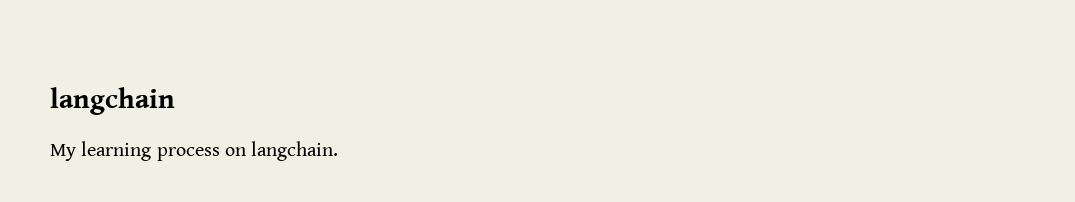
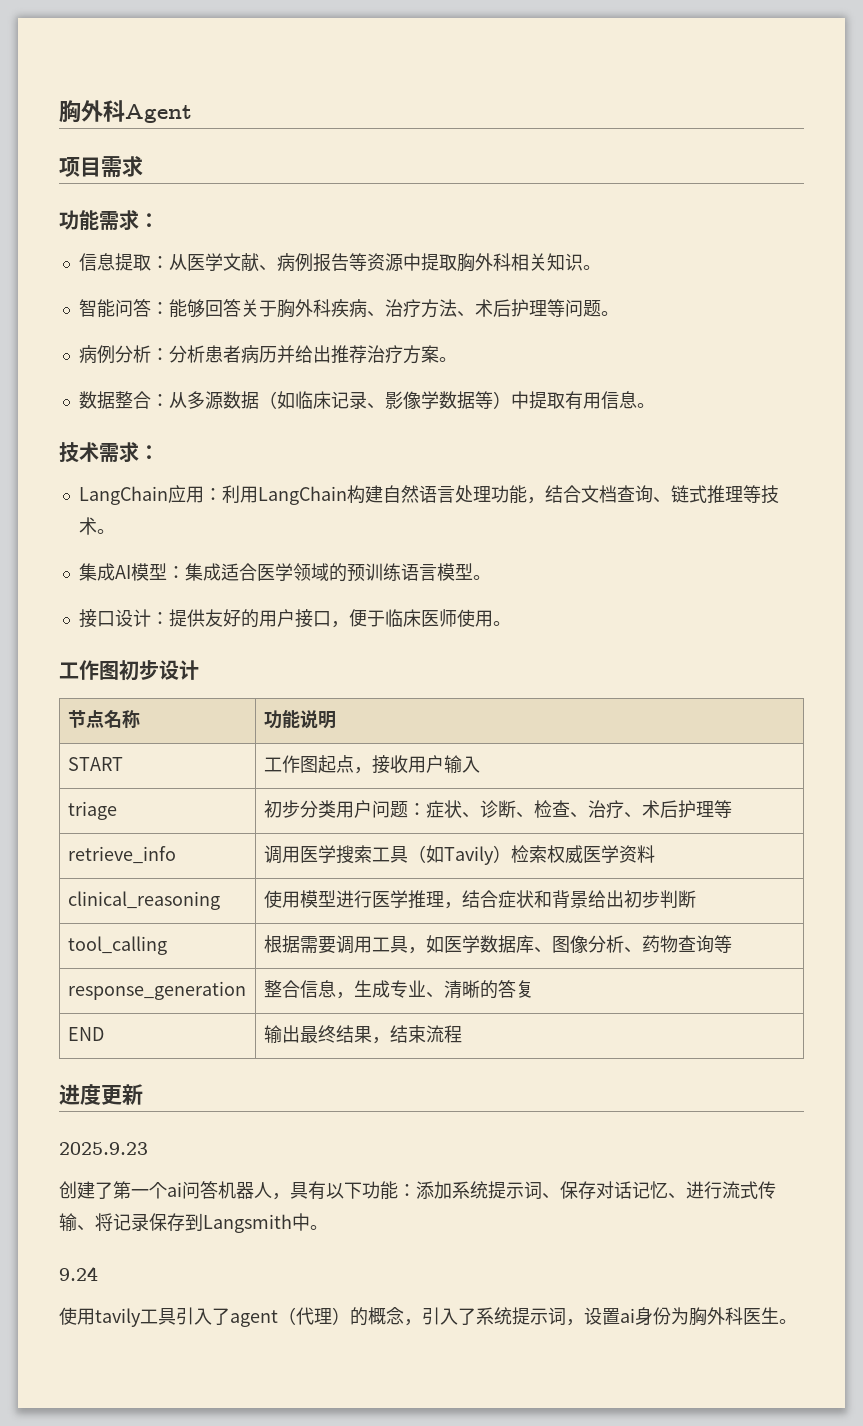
- langchain
- My learning process on langchain.
+ 胸外科Agent
+ 项目需求
+ 功能需求：
+ 信息提取：从医学文献、病例报告等资源中提取胸外科相关知识。
+ 智能问答：能够回答关于胸外科疾病、治疗方法、术后护理等问题。
+ 病例分析：分析患者病历并给出推荐治疗方案。
+ 数据整合：从多源数据（如临床记录、影像学数据等）中提取有用信息。
+ 技术需求：
+ LangChain应用：利用LangChain构建自然语言处理功能，结合文档查询、链式推理等技术。
+ 集成AI模型：集成适合医学领域的预训练语言模型。
+ 接口设计：提供友好的用户接口，便于临床医师使用。
+ 工作图初步设计
+ 节点名称 | 功能说明
+ START | 工作图起点，接收用户输入
+ triage | 初步分类用户问题：症状、诊断、检查、治疗、术后护理等
+ retrieve_info | 调用医学搜索工具（如Tavily）检索权威医学资料
+ clinical_reasoning | 使用模型进行医学推理，结合症状和背景给出初步判断
+ tool_calling | 根据需要调用工具，如医学数据库、图像分析、药物查询等
+ response_generation | 整合信息，生成专业、清晰的答复
+ END | 输出最终结果，结束流程
+ 进度更新
+ 2025.9.23
+ 创建了第一个ai问答机器人，具有以下功能：添加系统提示词、保存对话记忆、进行流式传输、将记录保存到Langsmith中。
+ 9.24
+ 使用tavily工具引入了agent（代理）的概念，引入了系统提示词，设置ai身份为胸外科医生。

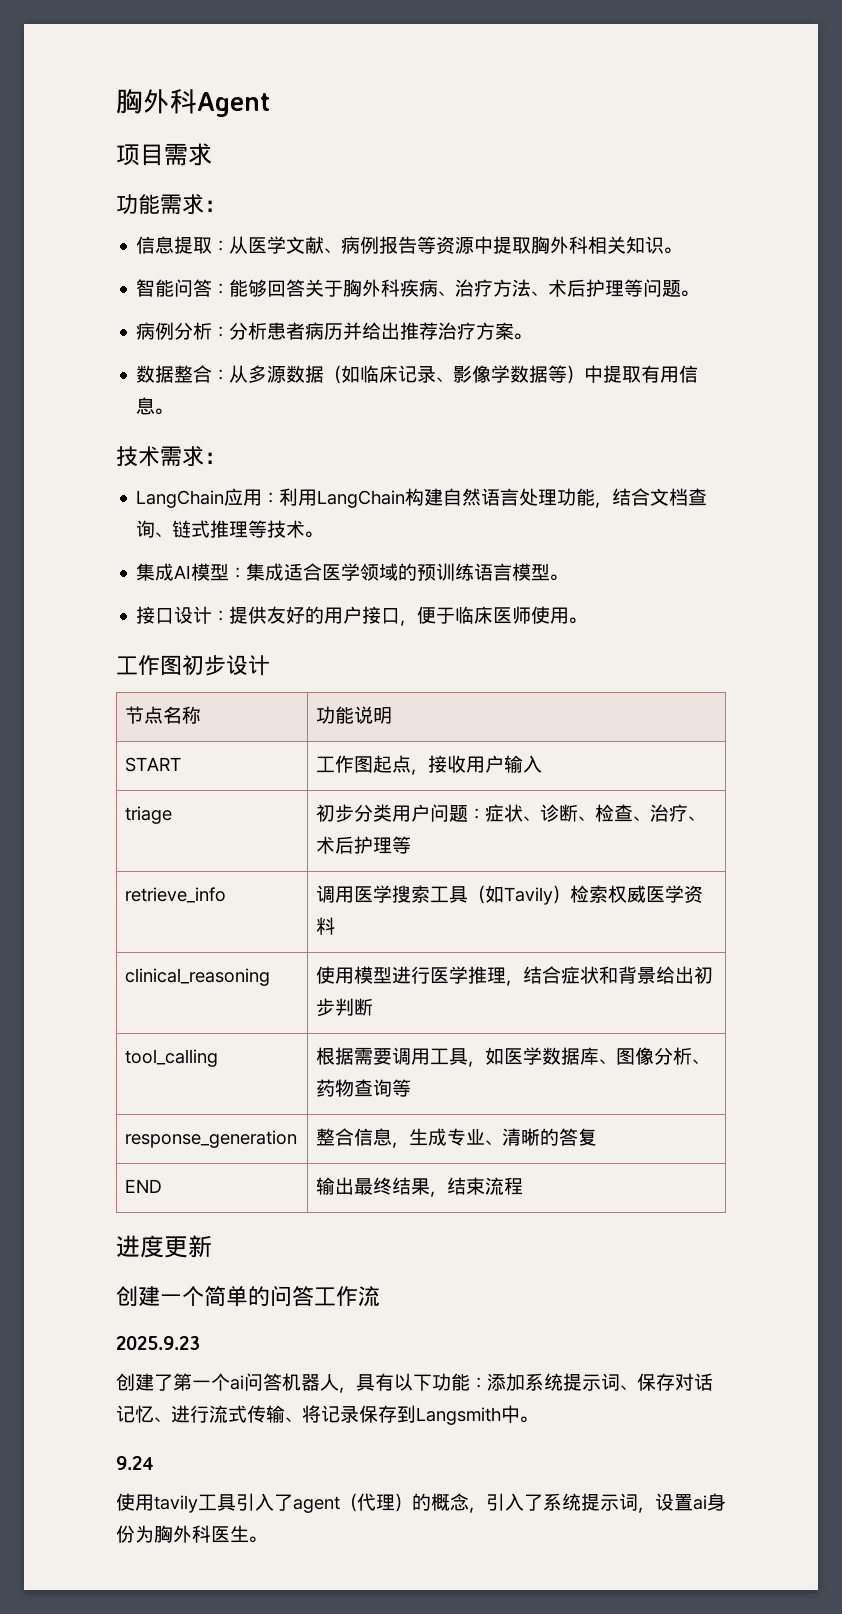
+ 创建一个简单的问答工作流

